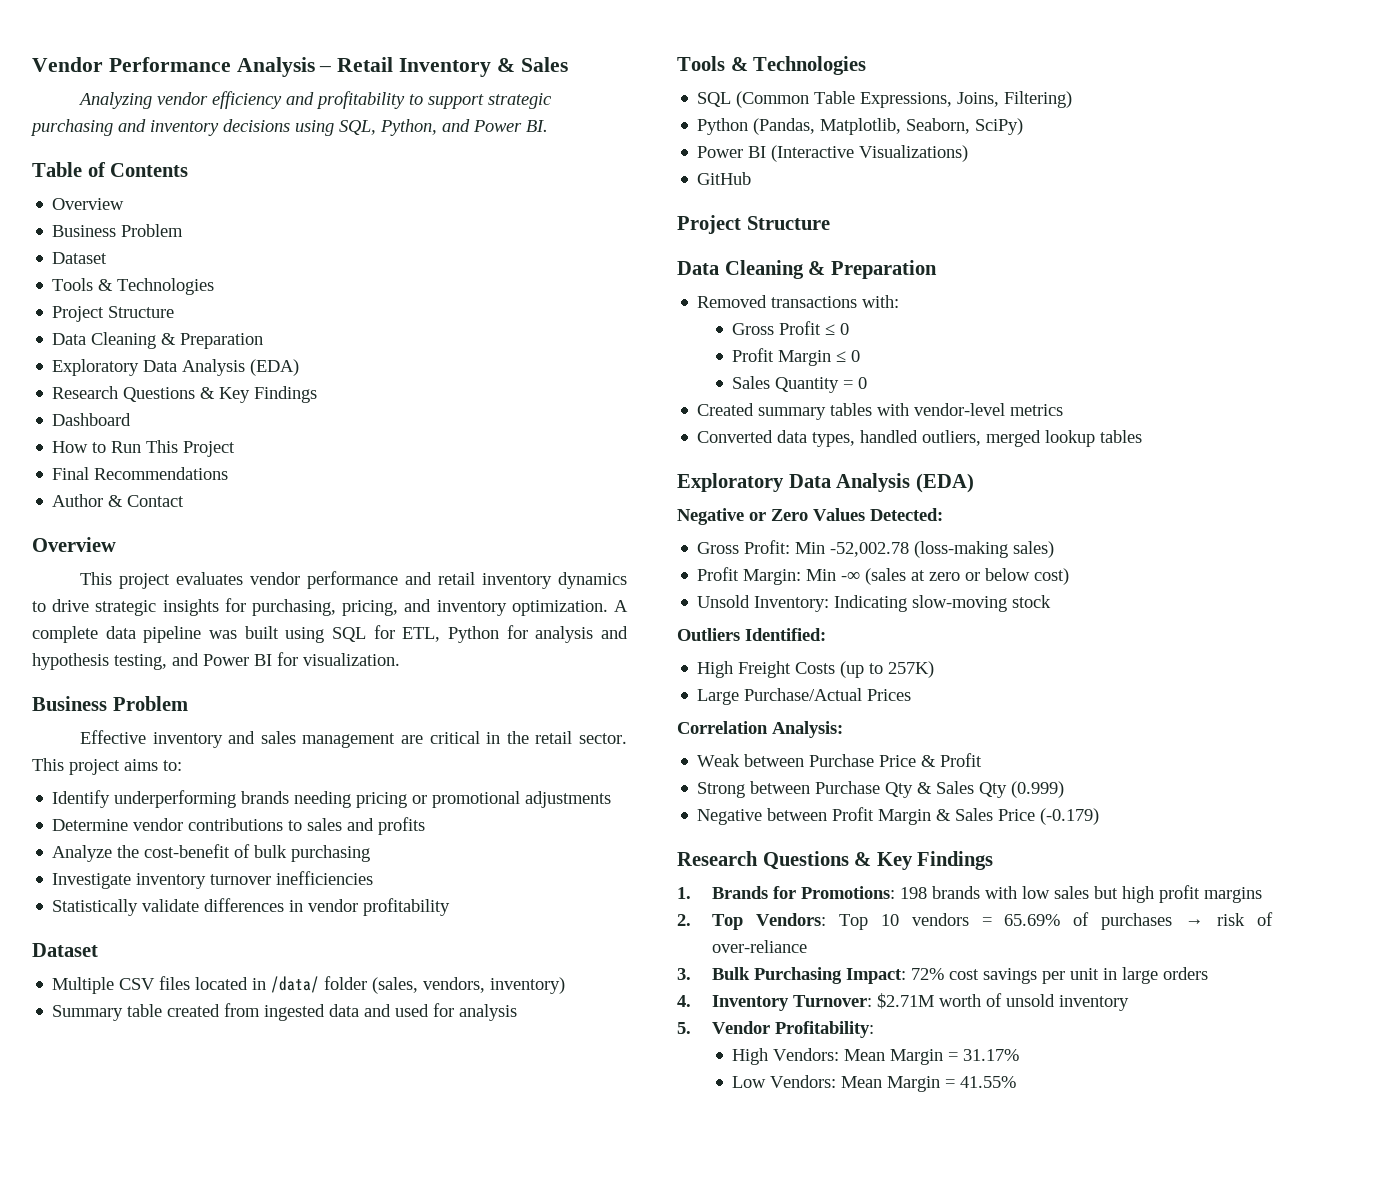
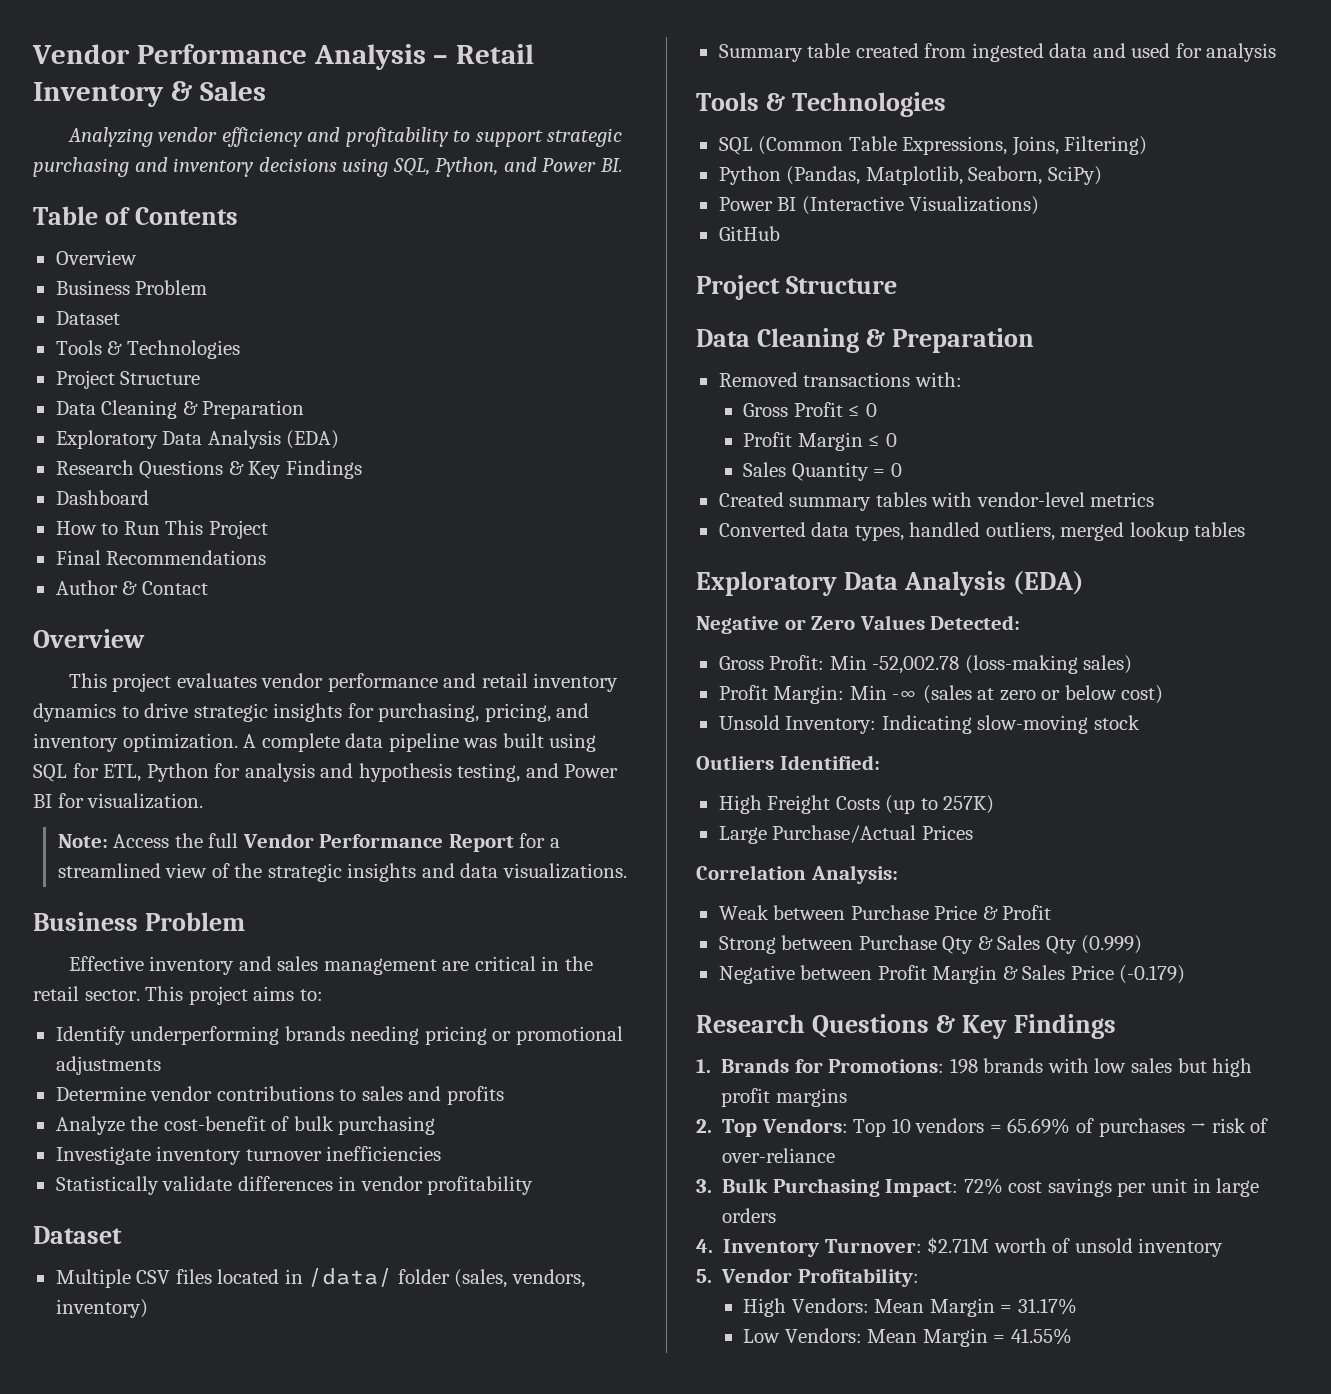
+ Note: Access the full Vendor Performance Report for a streamlined view of the strategic insights and data visualizations.

